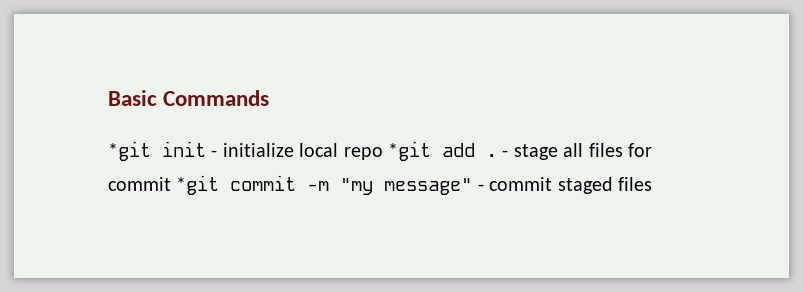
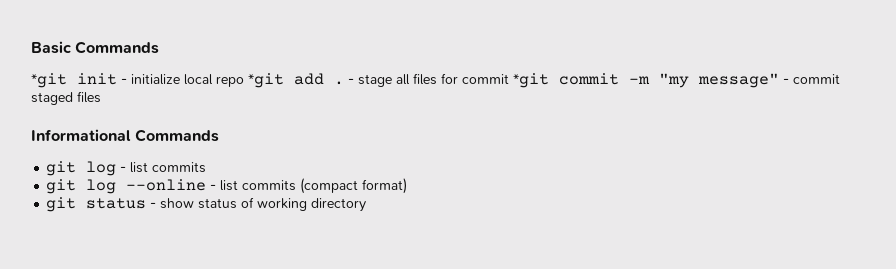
+ Informational Commands
+ git log - list commits
+ git log --online - list commits (compact format)
+ git status - show status of working directory

